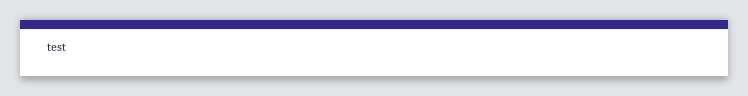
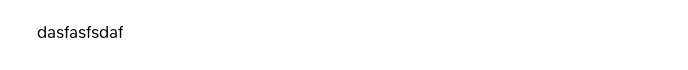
- test
+ dasfasfsdaf

